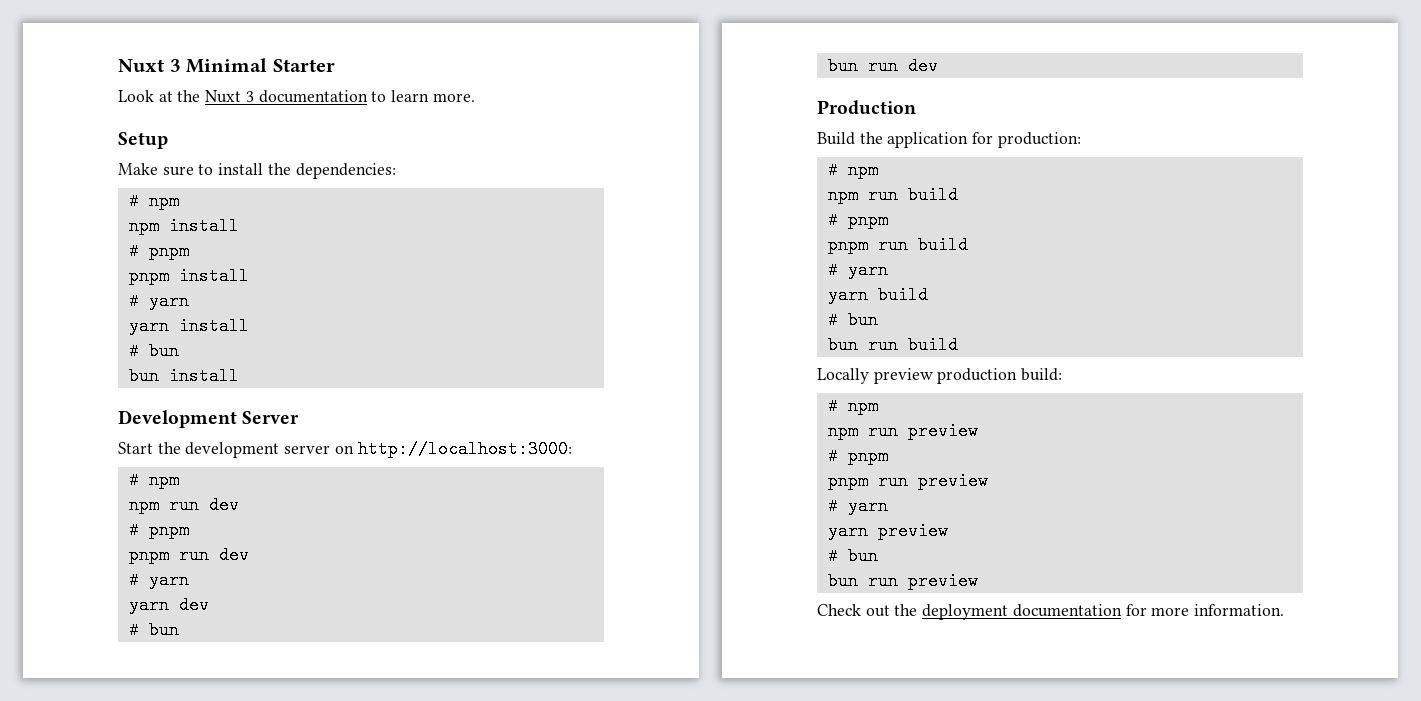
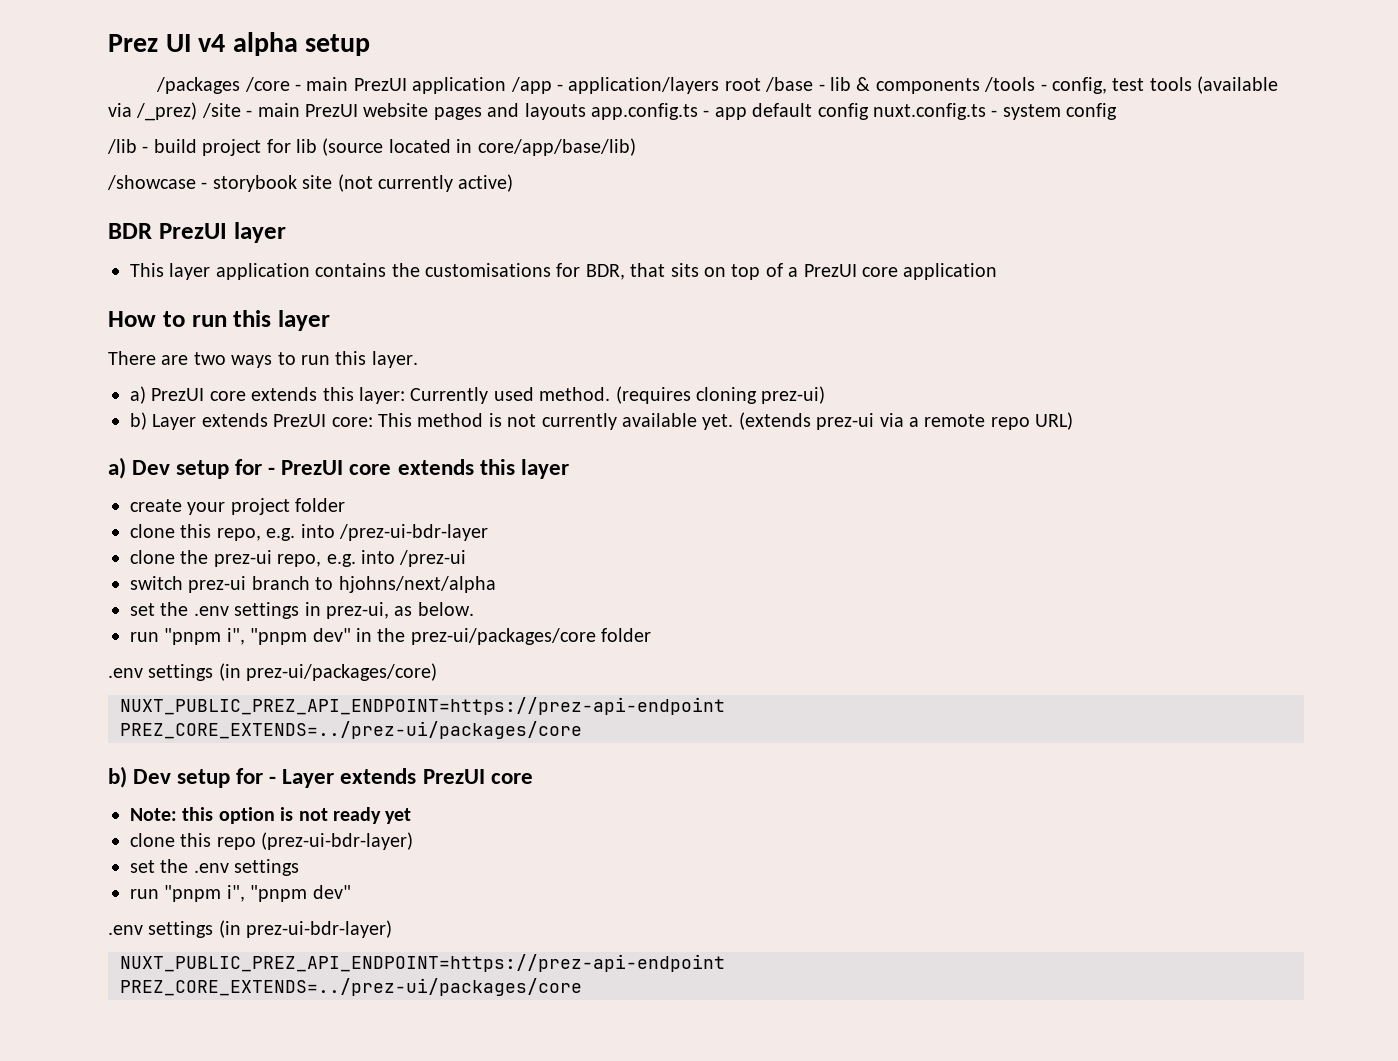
- Nuxt 3 Minimal Starter
- Look at the Nuxt 3 documentation to learn more.
- Setup
- Make sure to install the dependencies:
- # npm
- npm install
- # pnpm
- pnpm install
- # yarn
- yarn install
- # bun
- bun install
- Development Server
- Start the development server on http://localhost:3000:
- # npm
- npm run dev
- # pnpm
- pnpm run dev
- # yarn
- yarn dev
- # bun
- bun run dev
- Production
- Build the application for production:
- # npm
- npm run build
- # pnpm
- pnpm run build
- # yarn
- yarn build
- # bun
- bun run build
- Locally preview production build:
- # npm
- npm run preview
- # pnpm
- pnpm run preview
- # yarn
- yarn preview
- # bun
- bun run preview
- Check out the deployment documentation for more information.
+ Prez UI v4 alpha setup
+ /packages /core - main PrezUI application /app - application/layers root /base - lib & components /tools - config, test tools (available via /_prez) /site - main PrezUI website pages and layouts app.config.ts - app default config nuxt.config.ts - system config
+ /lib - build project for lib (source located in core/app/base/lib)
+ /showcase - storybook site (not currently active)
+ BDR PrezUI layer
+ This layer application contains the customisations for BDR, that sits on top of a PrezUI core application
+ How to run this layer
+ There are two ways to run this layer.
+ a) PrezUI core extends this layer: Currently used method. (requires cloning prez-ui)
+ b) Layer extends PrezUI core: This method is not currently available yet. (extends prez-ui via a remote repo URL)
+ a) Dev setup for - PrezUI core extends this layer
+ create your project folder
+ clone this repo, e.g. into /prez-ui-bdr-layer
+ clone the prez-ui repo, e.g. into /prez-ui
+ switch prez-ui branch to hjohns/next/alpha
+ set the .env settings in prez-ui, as below.
+ run "pnpm i", "pnpm dev" in the prez-ui/packages/core folder
+ .env settings (in prez-ui/packages/core)
+ NUXT_PUBLIC_PREZ_API_ENDPOINT=https://prez-api-endpoint
+ PREZ_CORE_EXTENDS=../prez-ui/packages/core
+ b) Dev setup for - Layer extends PrezUI core
+ Note: this option is not ready yet
+ clone this repo (prez-ui-bdr-layer)
+ set the .env settings
+ run "pnpm i", "pnpm dev"
+ .env settings (in prez-ui-bdr-layer)
+ NUXT_PUBLIC_PREZ_API_ENDPOINT=https://prez-api-endpoint
+ PREZ_CORE_EXTENDS=../prez-ui/packages/core

